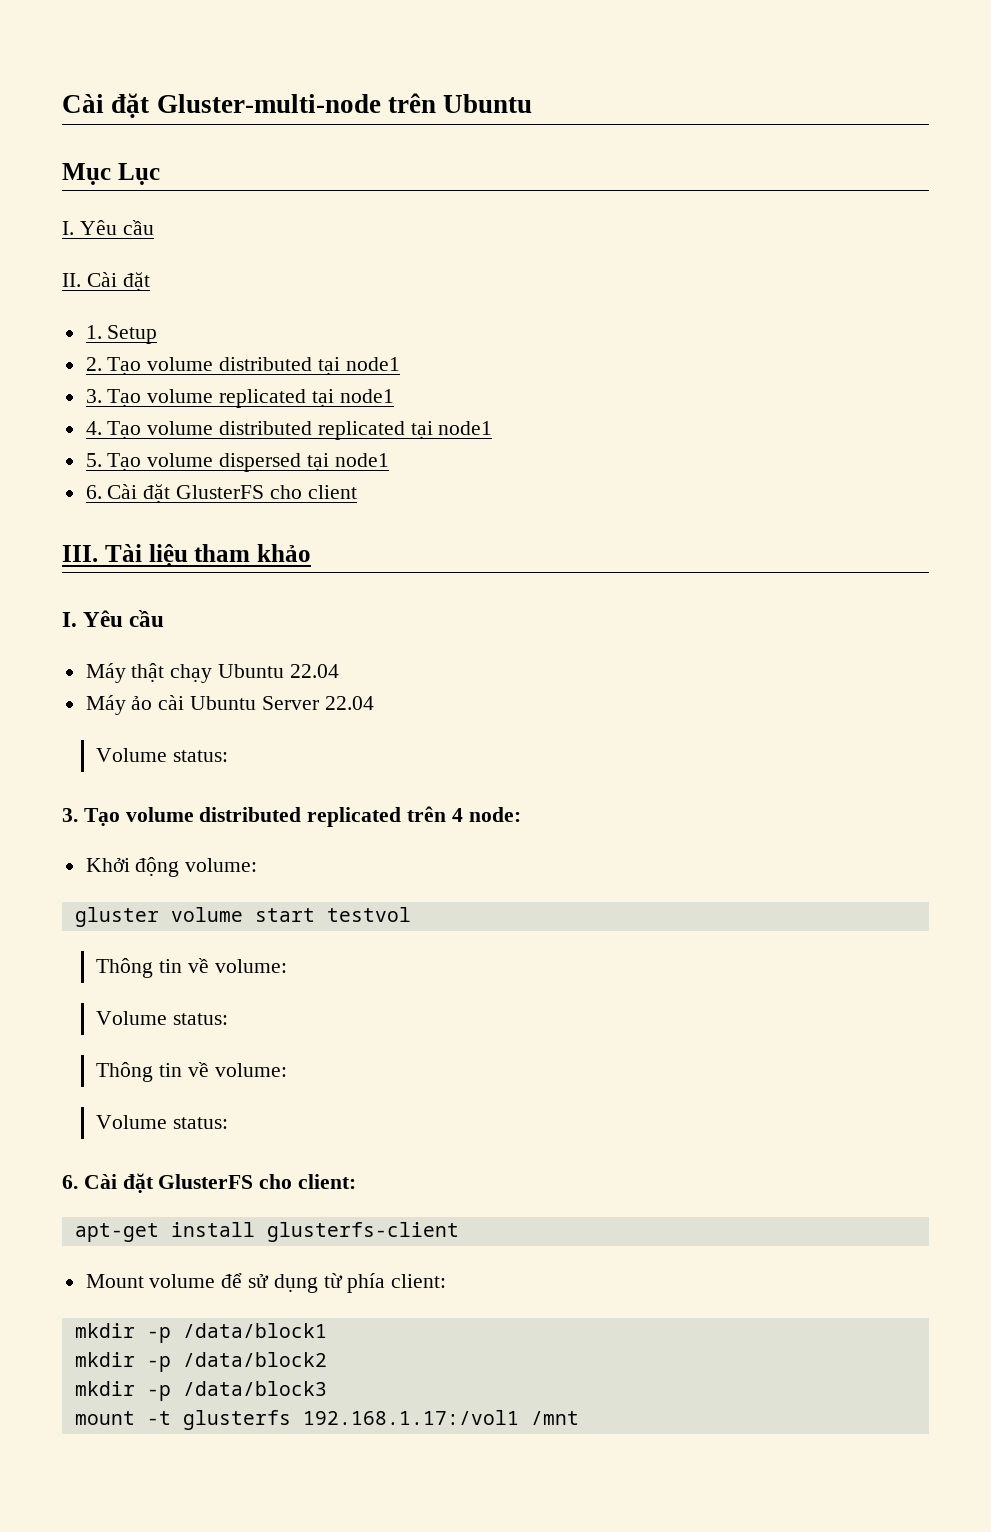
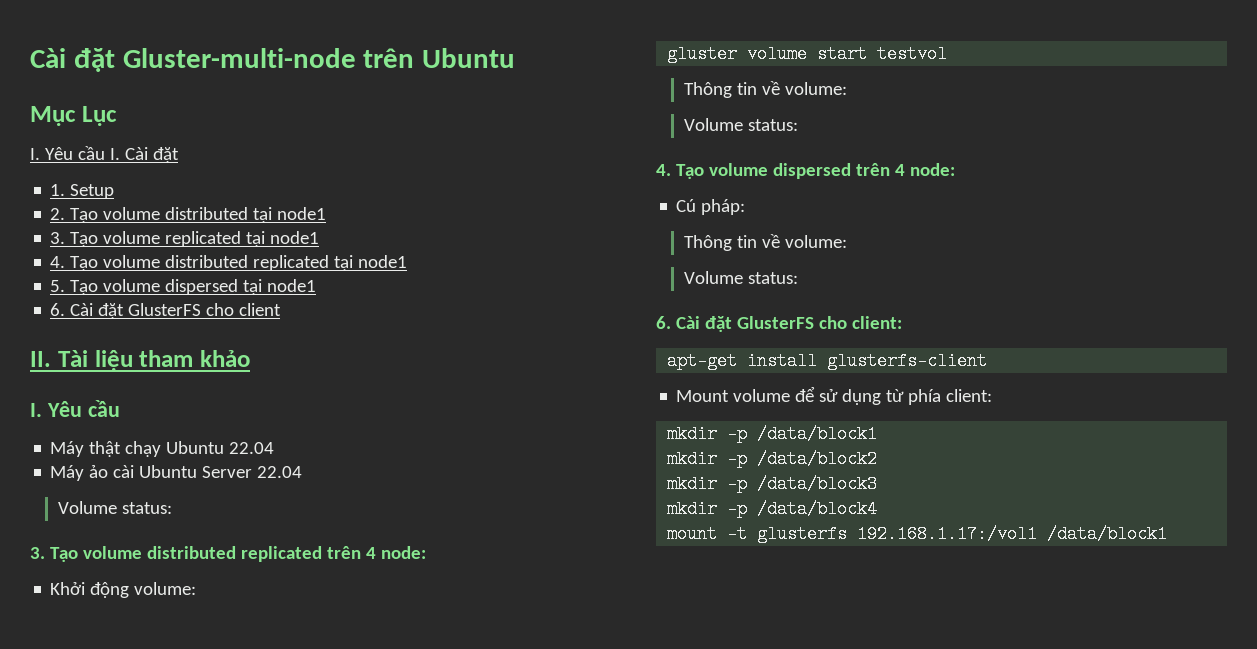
  Mục Lục
- I. Yêu cầu
- II. Cài đặt
+ I. Yêu cầu I. Cài đặt
- III. Tài liệu tham khảo
+ II. Tài liệu tham khảo
+ 4. Tạo volume dispersed trên 4 node:
+ Cú pháp:
+ mkdir -p /data/block4
- mount -t glusterfs 192.168.1.17:/vol1 /mnt
+ mount -t glusterfs 192.168.1.17:/vol1 /data/block1

